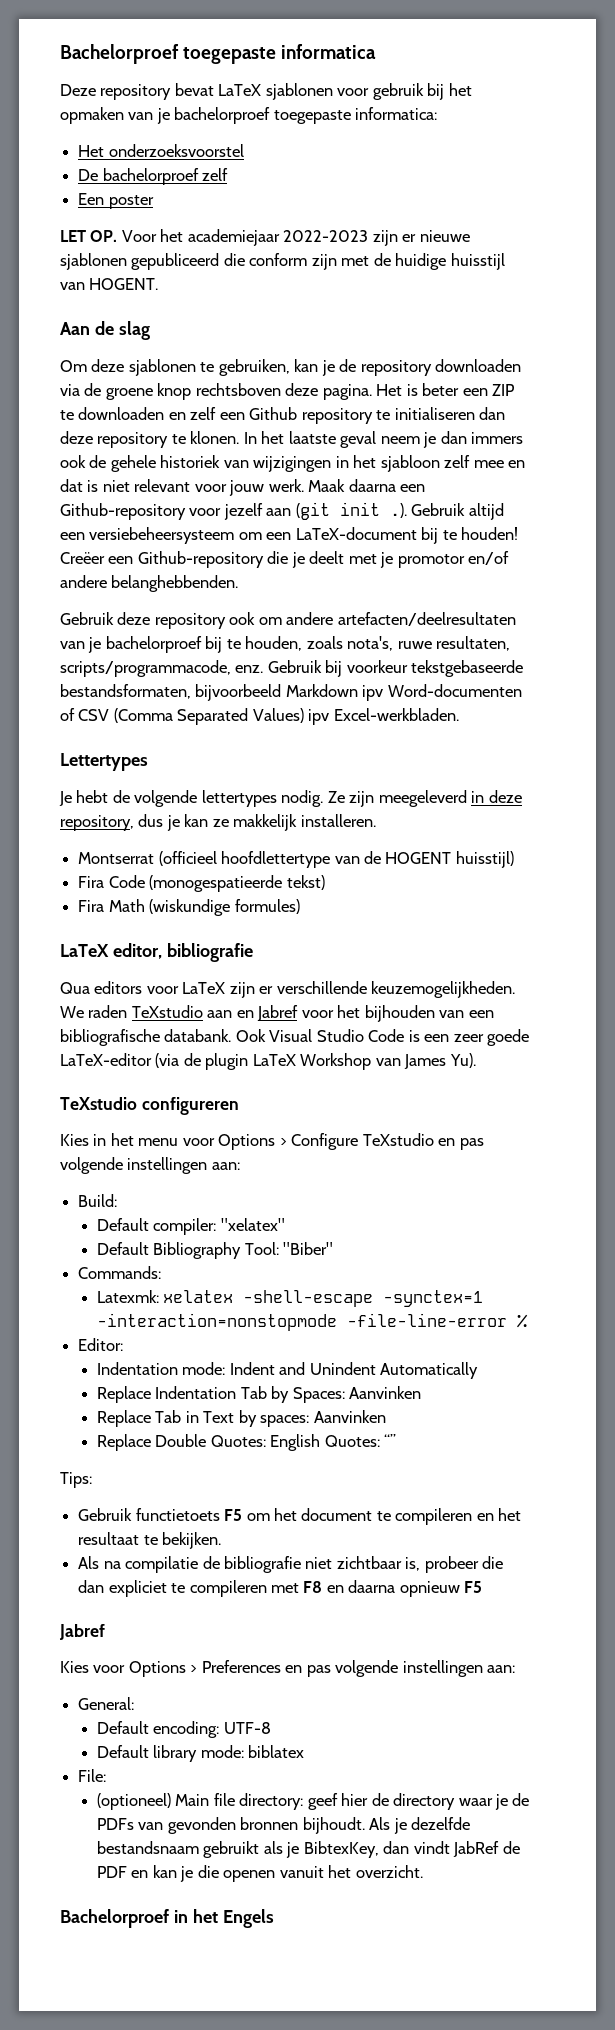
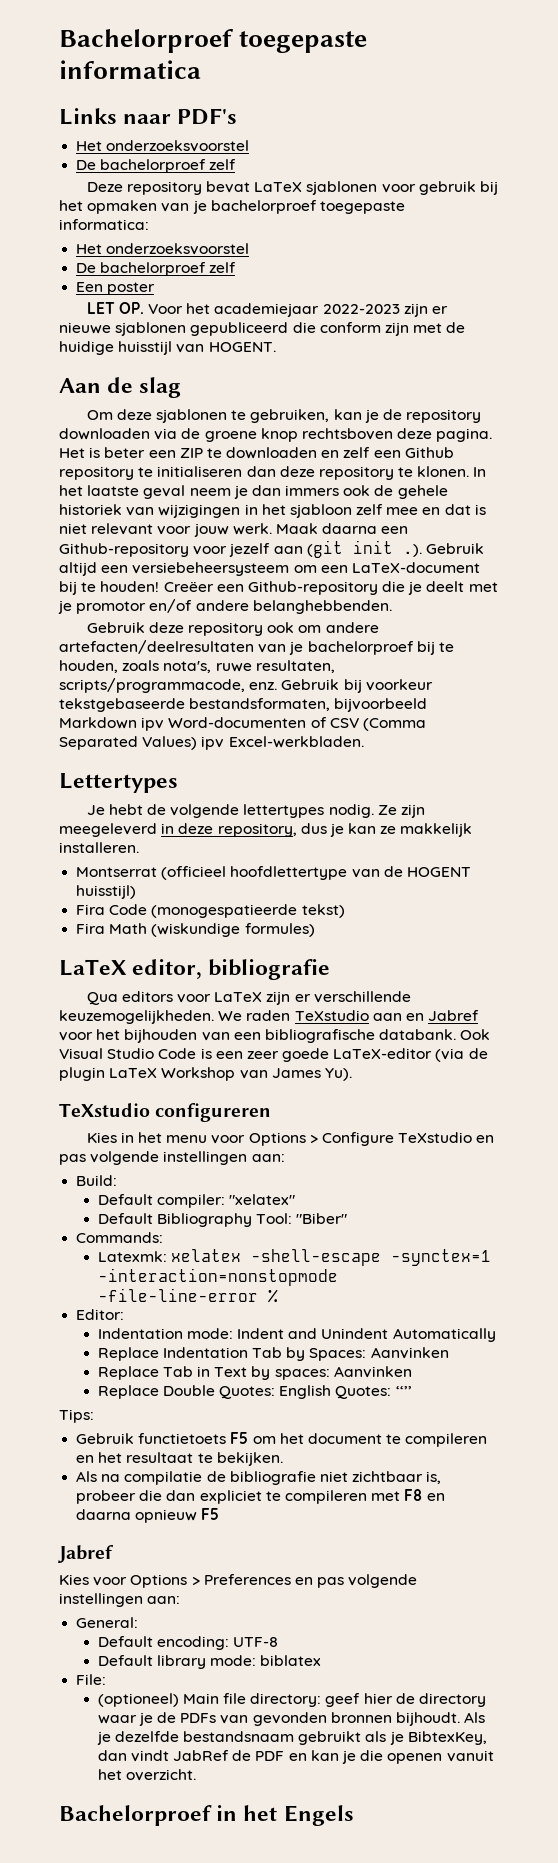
+ Links naar PDF's
+ Het onderzoeksvoorstel
+ De bachelorproef zelf

